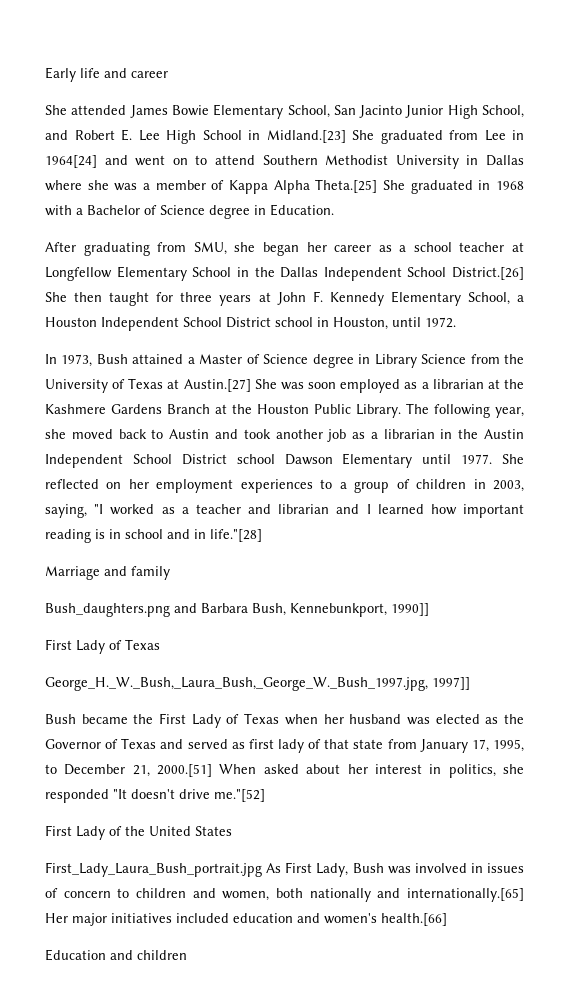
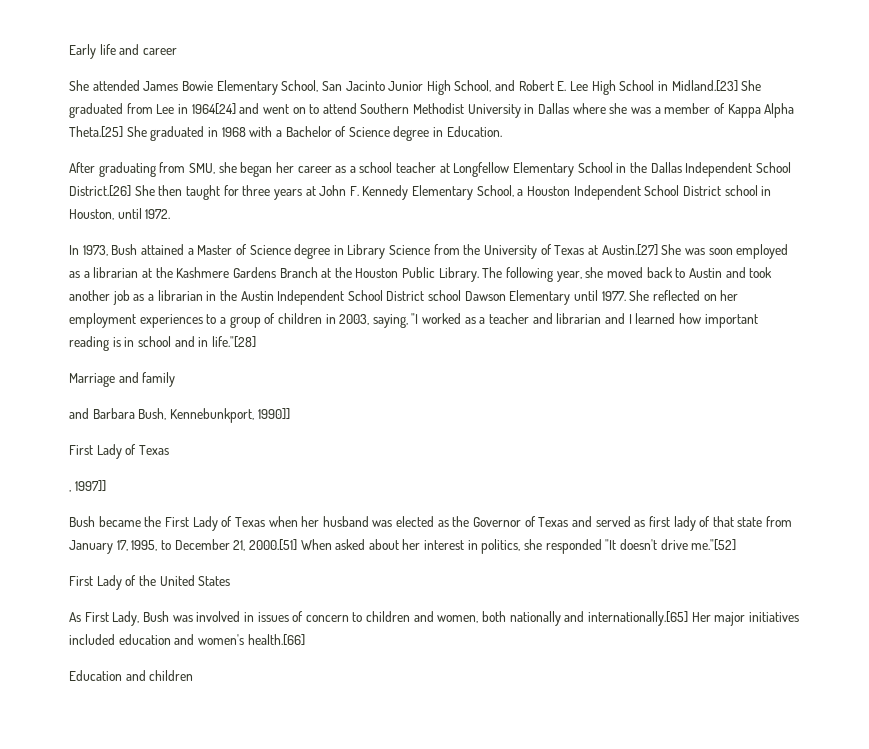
- Bush_daughters.png and Barbara Bush, Kennebunkport, 1990]]
+ and Barbara Bush, Kennebunkport, 1990]]
- George_H._W._Bush,_Laura_Bush,_George_W._Bush_1997.jpg, 1997]]
+ , 1997]]
- First_Lady_Laura_Bush_portrait.jpg As First Lady, Bush was involved in issues of concern to children and women, both nationally and internationally.[65] Her major initiatives included education and women's health.[66]
+ As First Lady, Bush was involved in issues of concern to children and women, both nationally and internationally.[65] Her major initiatives included education and women's health.[66]

